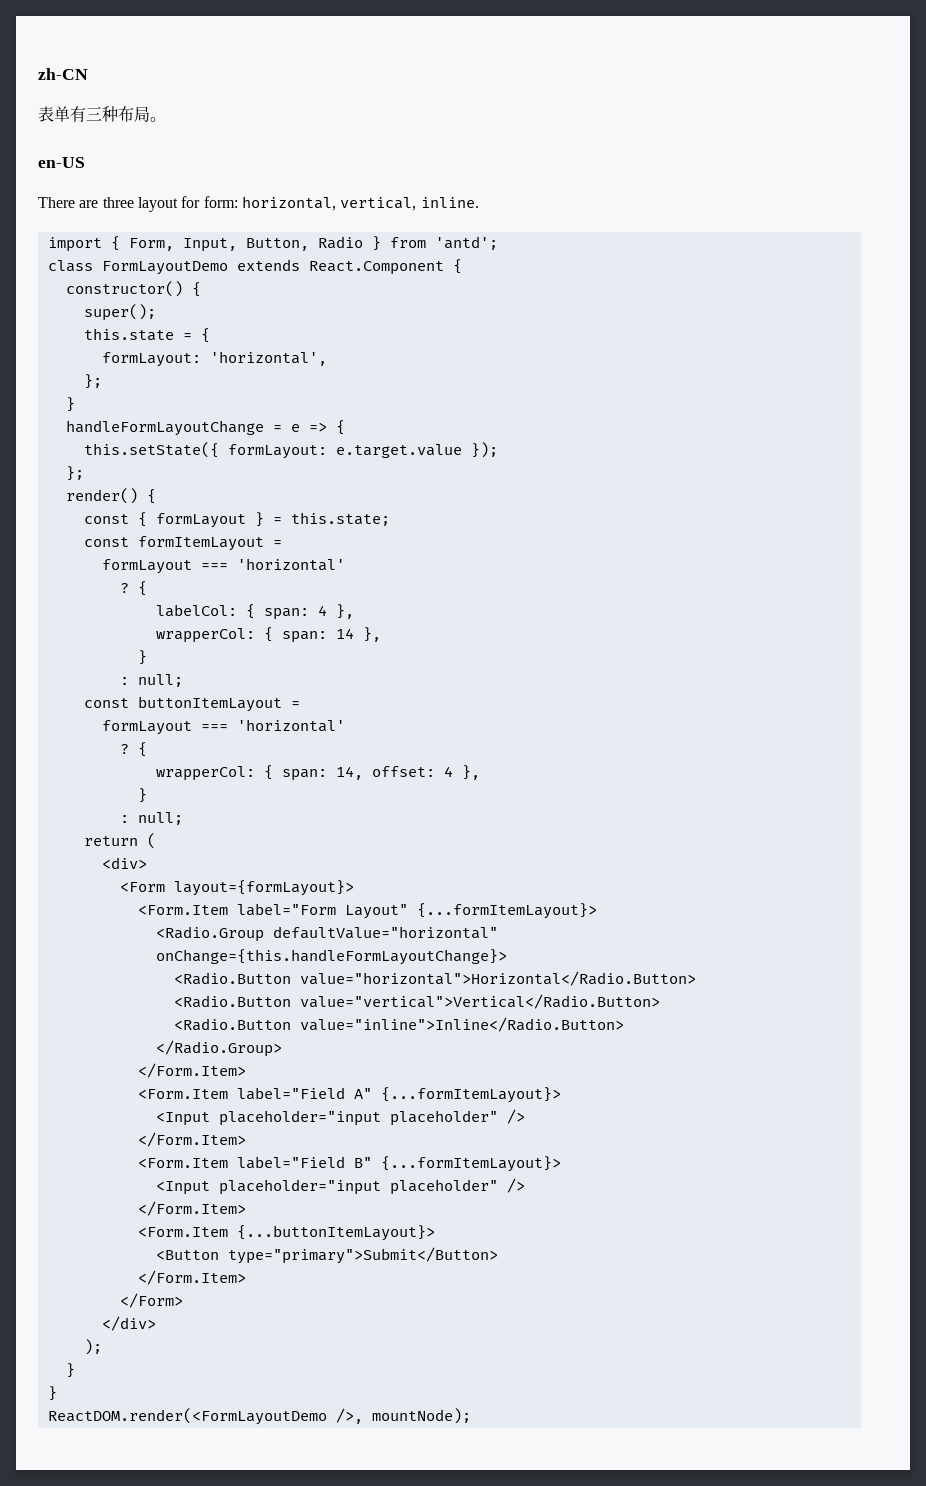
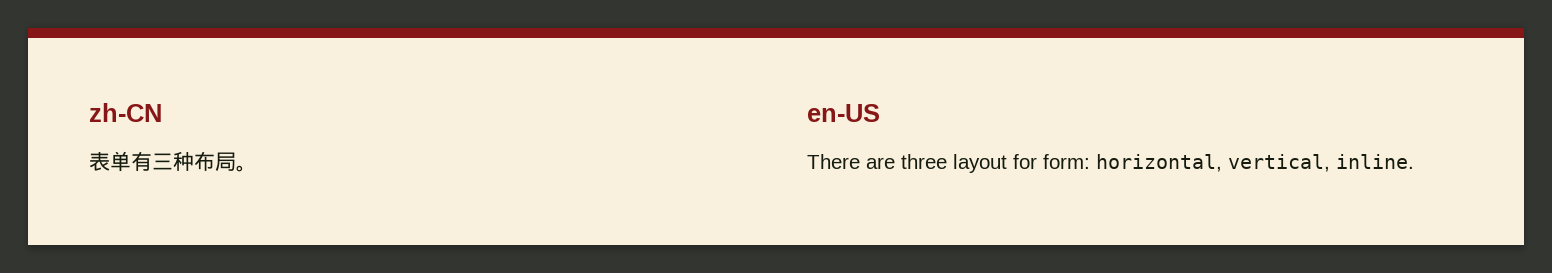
- import { Form, Input, Button, Radio } from 'antd';
- class FormLayoutDemo extends React.Component {
- constructor() {
- super();
- this.state = {
- formLayout: 'horizontal',
- };
- }
- handleFormLayoutChange = e => {
- this.setState({ formLayout: e.target.value });
- };
- render() {
- const { formLayout } = this.state;
- const formItemLayout =
- formLayout === 'horizontal'
- ? {
- labelCol: { span: 4 },
- wrapperCol: { span: 14 },
- }
- : null;
- const buttonItemLayout =
- formLayout === 'horizontal'
- ? {
- wrapperCol: { span: 14, offset: 4 },
- }
- : null;
- return (
- <div>
- <Form layout={formLayout}>
- <Form.Item label="Form Layout" {...formItemLayout}>
- <Radio.Group defaultValue="horizontal" onChange={this.handleFormLayoutChange}>
- <Radio.Button value="horizontal">Horizontal</Radio.Button>
- <Radio.Button value="vertical">Vertical</Radio.Button>
- <Radio.Button value="inline">Inline</Radio.Button>
- </Radio.Group>
- </Form.Item>
- <Form.Item label="Field A" {...formItemLayout}>
- <Input placeholder="input placeholder" />
- </Form.Item>
- <Form.Item label="Field B" {...formItemLayout}>
- <Input placeholder="input placeholder" />
- </Form.Item>
- <Form.Item {...buttonItemLayout}>
- <Button type="primary">Submit</Button>
- </Form.Item>
- </Form>
- </div>
- );
- }
- }
- ReactDOM.render(<FormLayoutDemo />, mountNode);

